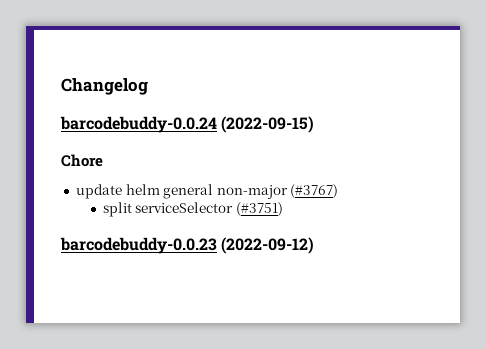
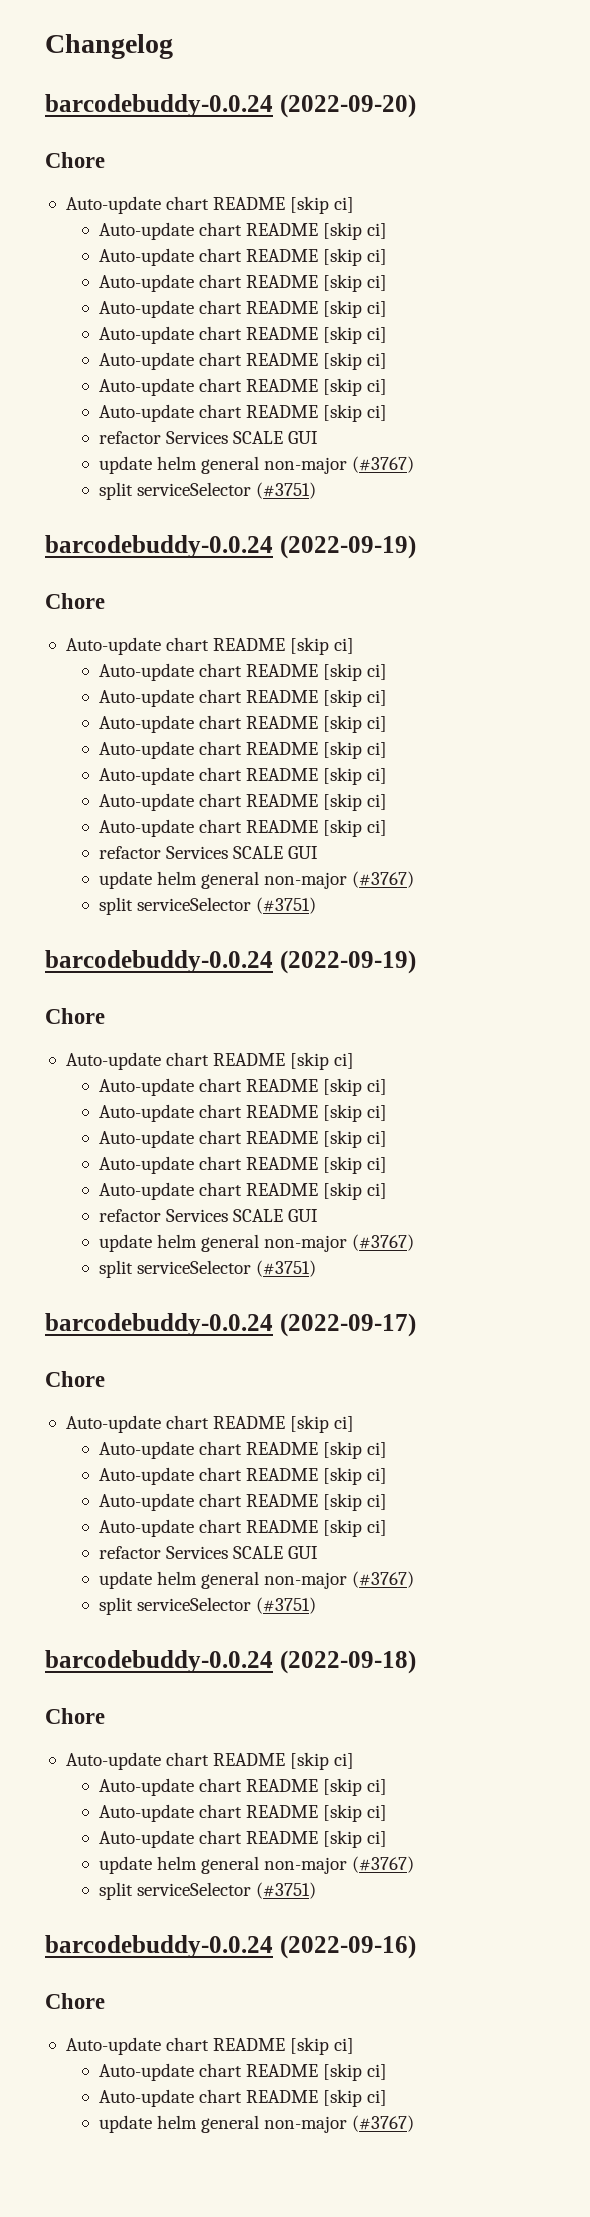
- barcodebuddy-0.0.24 (2022-09-15)
+ barcodebuddy-0.0.24 (2022-09-20)
  Chore
+ Auto-update chart README [skip ci]
+ Auto-update chart README [skip ci]
+ Auto-update chart README [skip ci]
+ Auto-update chart README [skip ci]
+ Auto-update chart README [skip ci]
+ Auto-update chart README [skip ci]
+ Auto-update chart README [skip ci]
+ Auto-update chart README [skip ci]
+ Auto-update chart README [skip ci]
+ refactor Services SCALE GUI
  update helm general non-major (#3767)
  split serviceSelector (#3751)
- barcodebuddy-0.0.23 (2022-09-12)
+ barcodebuddy-0.0.24 (2022-09-19)
+ Chore
+ Auto-update chart README [skip ci]
+ Auto-update chart README [skip ci]
+ Auto-update chart README [skip ci]
+ Auto-update chart README [skip ci]
+ Auto-update chart README [skip ci]
+ Auto-update chart README [skip ci]
+ Auto-update chart README [skip ci]
+ Auto-update chart README [skip ci]
+ refactor Services SCALE GUI
+ update helm general non-major (#3767)
+ split serviceSelector (#3751)
+ barcodebuddy-0.0.24 (2022-09-19)
+ Chore
+ Auto-update chart README [skip ci]
+ Auto-update chart README [skip ci]
+ Auto-update chart README [skip ci]
+ Auto-update chart README [skip ci]
+ Auto-update chart README [skip ci]
+ Auto-update chart README [skip ci]
+ refactor Services SCALE GUI
+ update helm general non-major (#3767)
+ split serviceSelector (#3751)
+ barcodebuddy-0.0.24 (2022-09-17)
+ Chore
+ Auto-update chart README [skip ci]
+ Auto-update chart README [skip ci]
+ Auto-update chart README [skip ci]
+ Auto-update chart README [skip ci]
+ Auto-update chart README [skip ci]
+ refactor Services SCALE GUI
+ update helm general non-major (#3767)
+ split serviceSelector (#3751)
+ barcodebuddy-0.0.24 (2022-09-18)
+ Chore
+ Auto-update chart README [skip ci]
+ Auto-update chart README [skip ci]
+ Auto-update chart README [skip ci]
+ Auto-update chart README [skip ci]
+ update helm general non-major (#3767)
+ split serviceSelector (#3751)
+ barcodebuddy-0.0.24 (2022-09-16)
+ Chore
+ Auto-update chart README [skip ci]
+ Auto-update chart README [skip ci]
+ Auto-update chart README [skip ci]
+ update helm general non-major (#3767)

